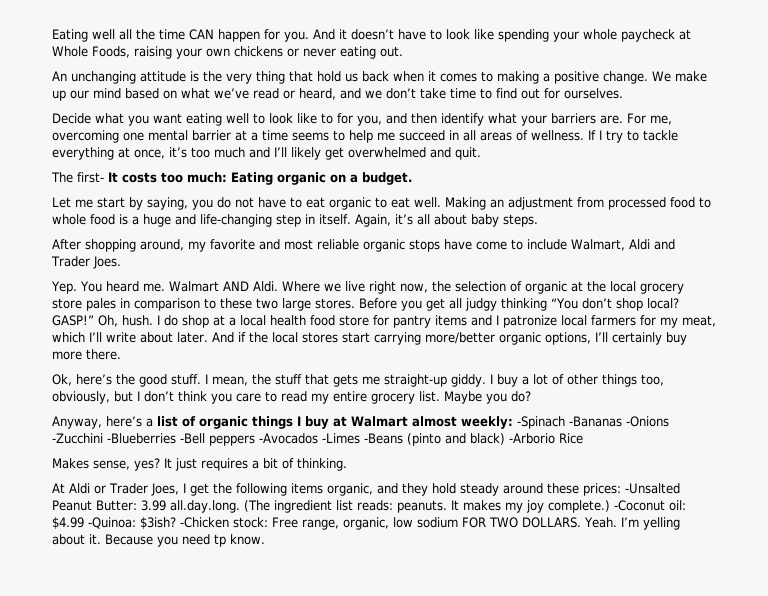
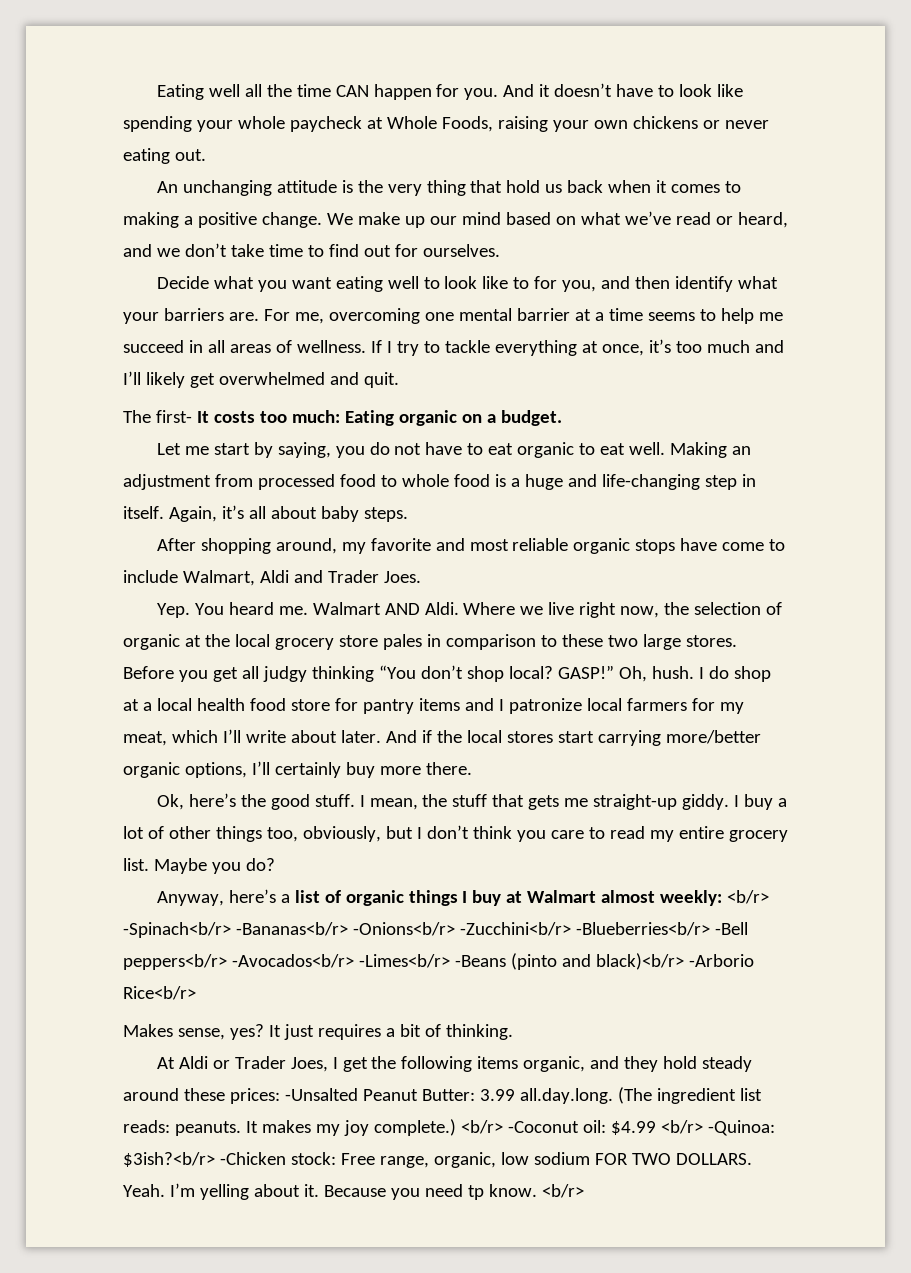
- Anyway, here’s a list of organic things I buy at Walmart almost weekly: -Spinach -Bananas -Onions -Zucchini -Blueberries -Bell peppers -Avocados -Limes -Beans (pinto and black) -Arborio Rice
+ Anyway, here’s a list of organic things I buy at Walmart almost weekly: <b/r> -Spinach<b/r> -Bananas<b/r> -Onions<b/r> -Zucchini<b/r> -Blueberries<b/r> -Bell peppers<b/r> -Avocados<b/r> -Limes<b/r> -Beans (pinto and black)<b/r> -Arborio Rice<b/r>
- -Coconut oil: $4.99 -Quinoa: $3ish? -Chicken stock: Free range, organic, low sodium FOR TWO DOLLARS.
+ <b/r> -Coconut oil: $4.99 <b/r> -Quinoa: $3ish?<b/r> -Chicken stock: Free range, organic, low sodium FOR TWO DOLLARS.
- Because you need tp know.
+ Because you need tp know. <b/r>

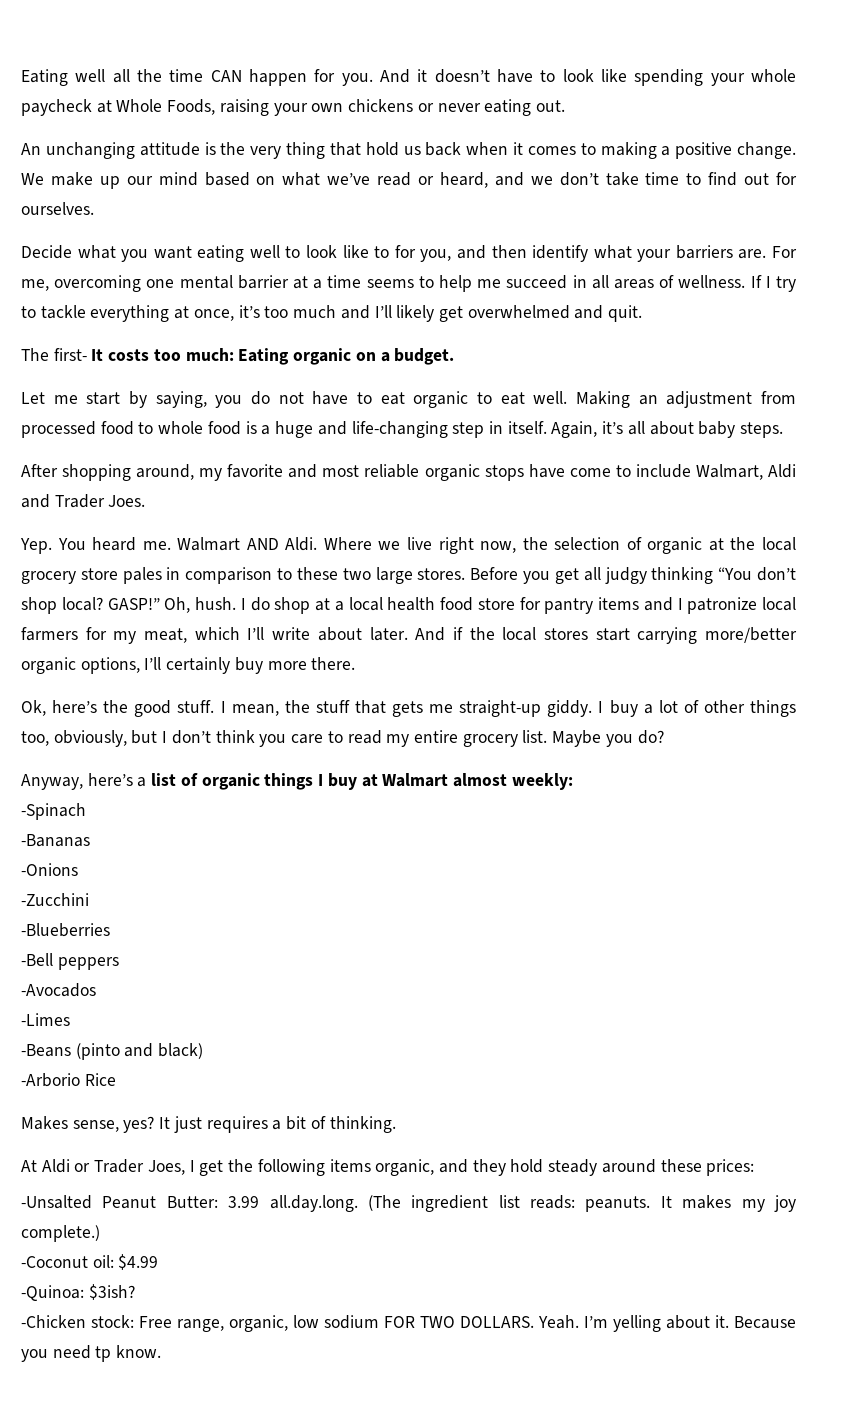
- Anyway, here’s a list of organic things I buy at Walmart almost weekly: <b/r> -Spinach<b/r> -Bananas<b/r> -Onions<b/r> -Zucchini<b/r> -Blueberries<b/r> -Bell peppers<b/r> -Avocados<b/r> -Limes<b/r> -Beans (pinto and black)<b/r> -Arborio Rice<b/r>
+ Anyway, here’s a list of organic things I buy at Walmart almost weekly:
+ -Spinach
+ -Bananas
+ -Onions
+ -Zucchini
+ -Blueberries
+ -Bell peppers
+ -Avocados
+ -Limes
+ -Beans (pinto and black)
+ -Arborio Rice
- At Aldi or Trader Joes, I get the following items organic, and they hold steady around these prices: -Unsalted Peanut Butter: 3.99 all.day.long. (The ingredient list reads: peanuts.
+ At Aldi or Trader Joes, I get the following items organic, and they hold steady around these prices:
+ -Unsalted Peanut Butter: 3.99 all.day.long. (The ingredient list reads: peanuts.
- It makes my joy complete.) <b/r> -Coconut oil: $4.99 <b/r> -Quinoa: $3ish?<b/r> -Chicken stock: Free range, organic, low sodium FOR TWO DOLLARS.
+ It makes my joy complete.)
+ -Coconut oil: $4.99
+ -Quinoa: $3ish?
+ -Chicken stock: Free range, organic, low sodium FOR TWO DOLLARS.
- Because you need tp know. <b/r>
+ Because you need tp know.

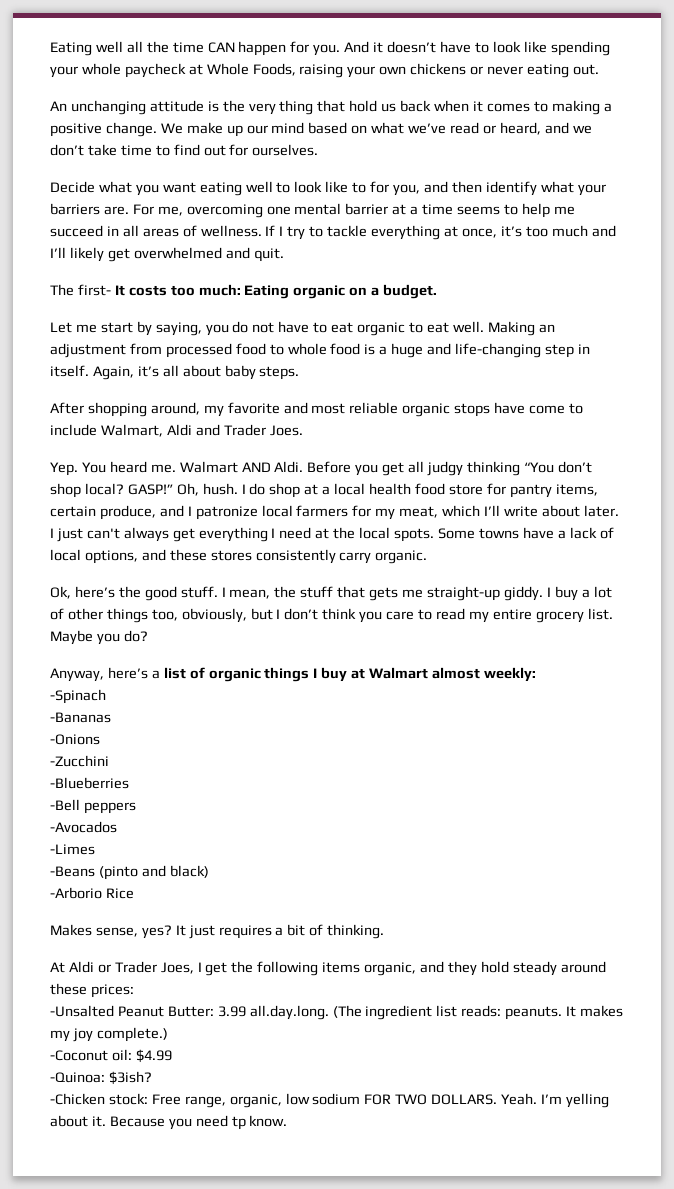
- Where we live right now, the selection of organic at the local grocery store pales in comparison to these two large stores.
- I do shop at a local health food store for pantry items and I patronize local farmers for my meat, which I’ll write about later.
+ I do shop at a local health food store for pantry items, certain produce, and I patronize local farmers for my meat, which I’ll write about later.
- And if the local stores start carrying more/better organic options, I’ll certainly buy more there.
+ I just can't always get everything I need at the local spots. Some towns have a lack of local options, and these stores consistently carry organic.

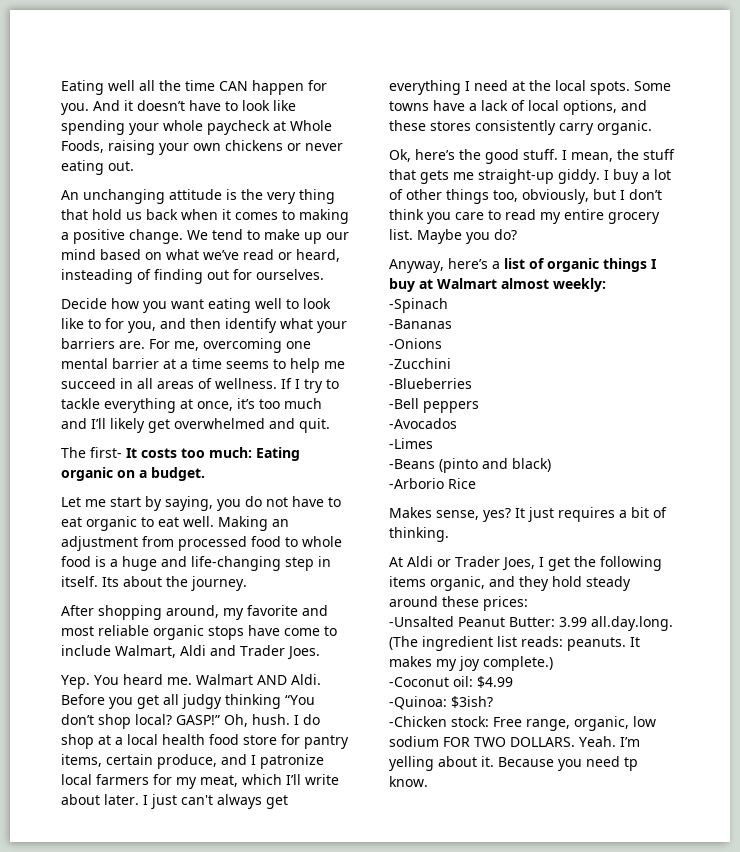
- We make up our mind based on what we’ve read or heard, and we don’t take time to find out for ourselves.
+ We tend to make up our mind based on what we’ve read or heard, insteading of finding out for ourselves.
- Decide what you want eating well to look like to for you, and then identify what your barriers are.
+ Decide how you want eating well to look like to for you, and then identify what your barriers are.
- Again, it’s all about baby steps.
+ Its about the journey.

